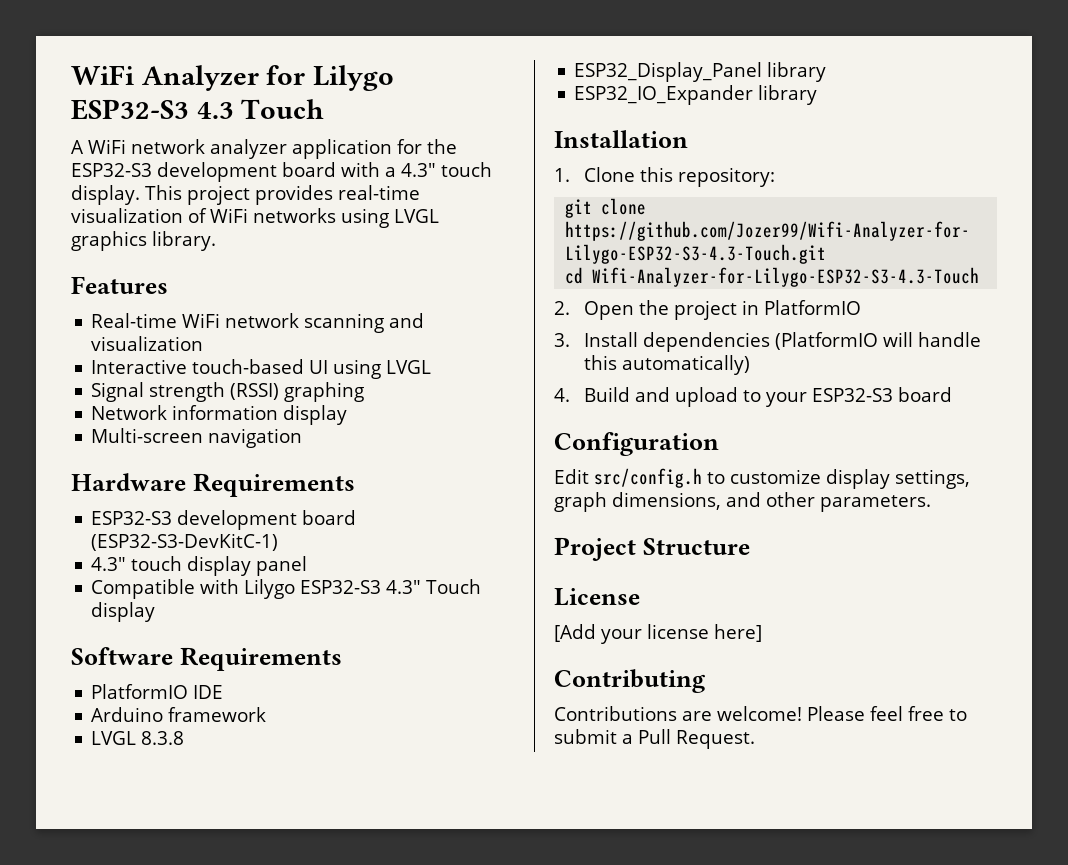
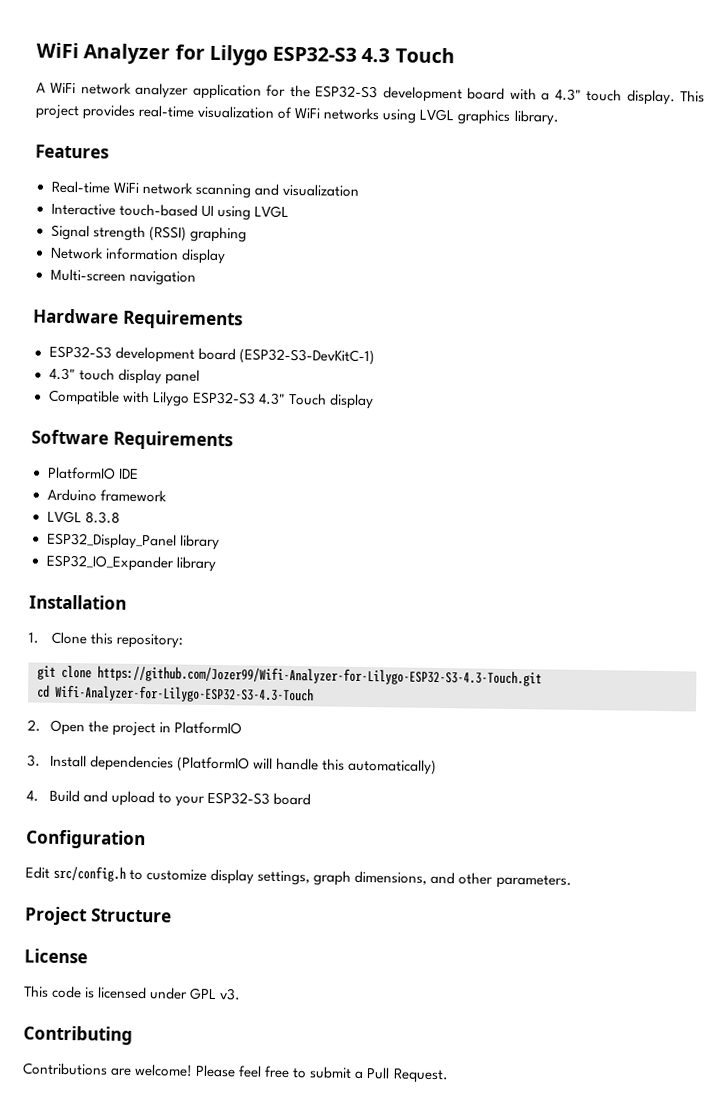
- [Add your license here]
+ This code is licensed under GPL v3.

